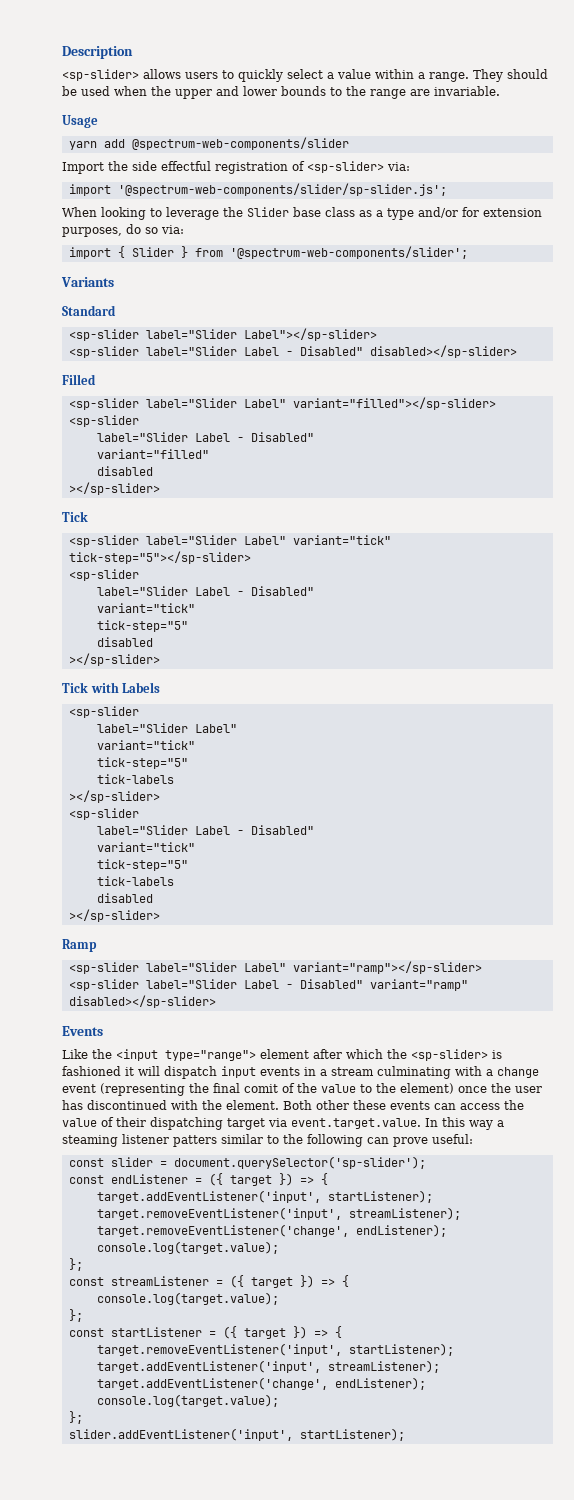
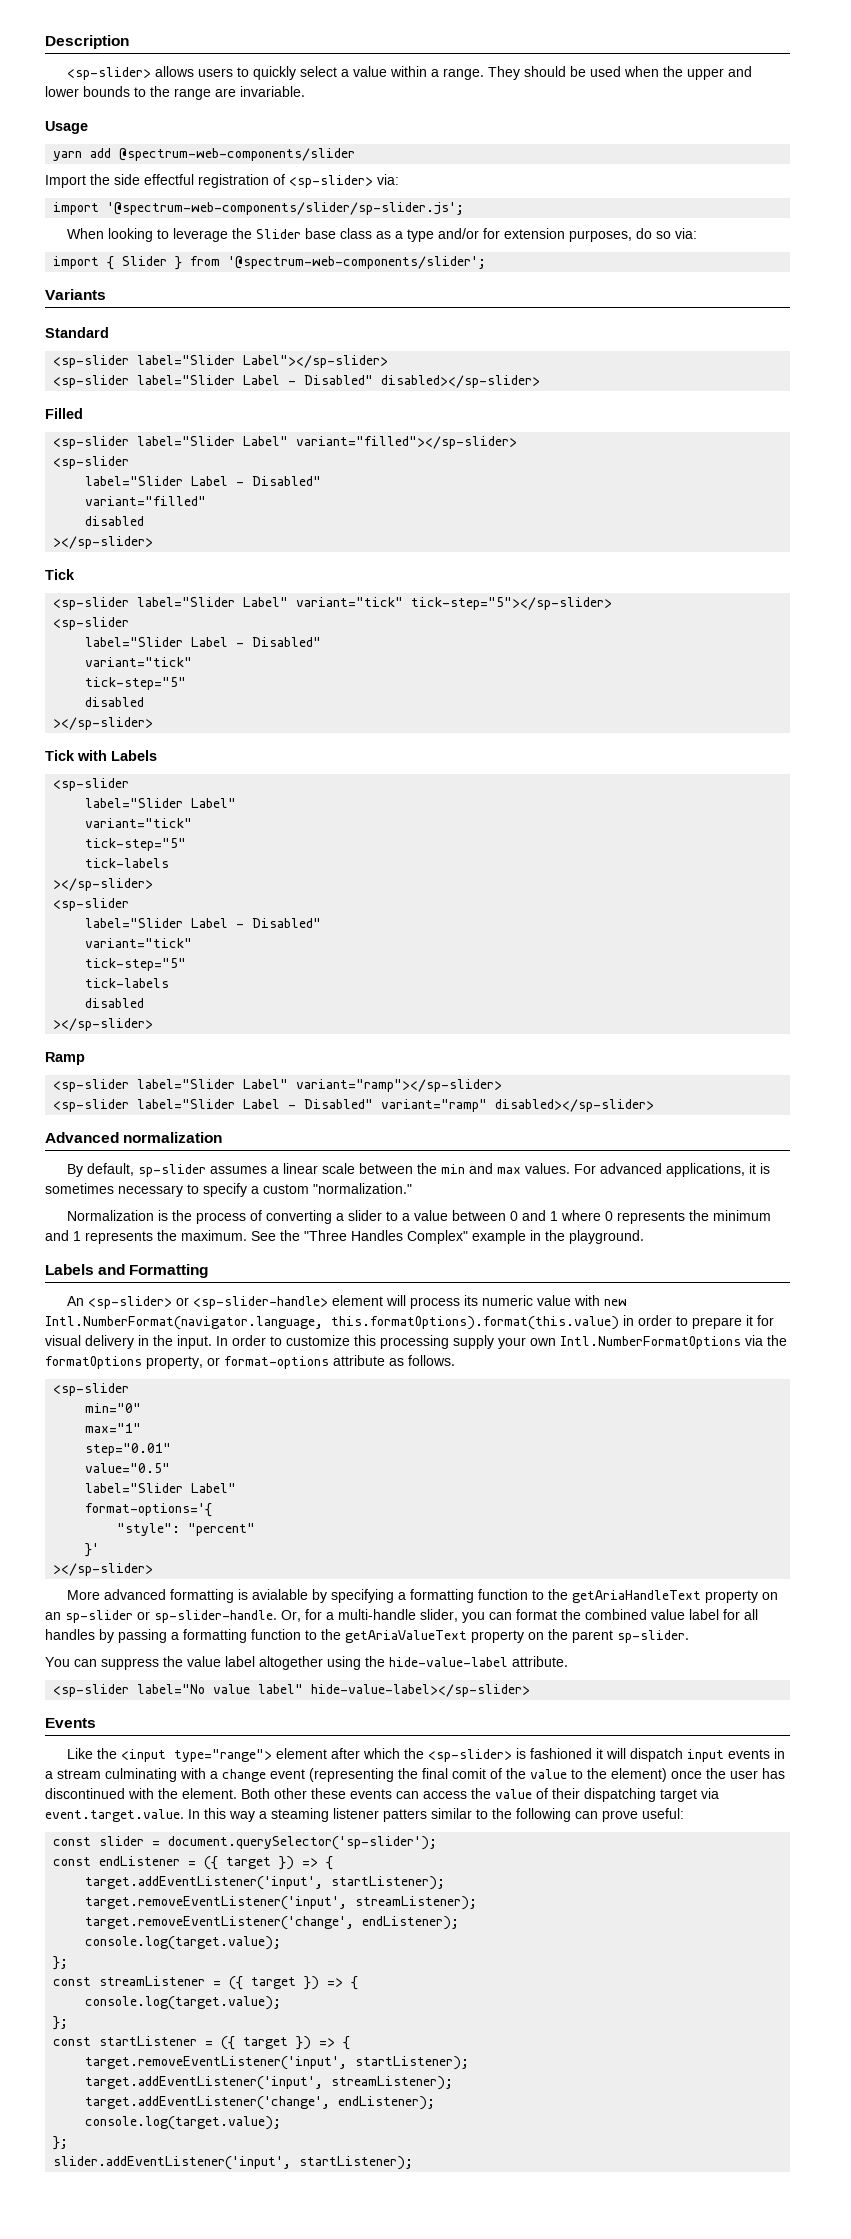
+ Advanced normalization
+ By default, sp-slider assumes a linear scale between the min and max values. For advanced applications, it is sometimes necessary to specify a custom "normalization."
+ Normalization is the process of converting a slider to a value between 0 and 1 where 0 represents the minimum and 1 represents the maximum. See the "Three Handles Complex" example in the playground.
+ Labels and Formatting
+ An <sp-slider> or <sp-slider-handle> element will process its numeric value with new Intl.NumberFormat(navigator.language, this.formatOptions).format(this.value) in order to prepare it for visual delivery in the input. In order to customize this processing supply your own Intl.NumberFormatOptions via the formatOptions property, or format-options attribute as follows.
+ <sp-slider
+ min="0"
+ max="1"
+ step="0.01"
+ value="0.5"
+ label="Slider Label"
+ format-options='{
+ "style": "percent"
+ }'
+ ></sp-slider>
+ More advanced formatting is avialable by specifying a formatting function to the getAriaHandleText property on an sp-slider or sp-slider-handle. Or, for a multi-handle slider, you can format the combined value label for all handles by passing a formatting function to the getAriaValueText property on the parent sp-slider.
+ You can suppress the value label altogether using the hide-value-label attribute.
+ <sp-slider label="No value label" hide-value-label></sp-slider>

